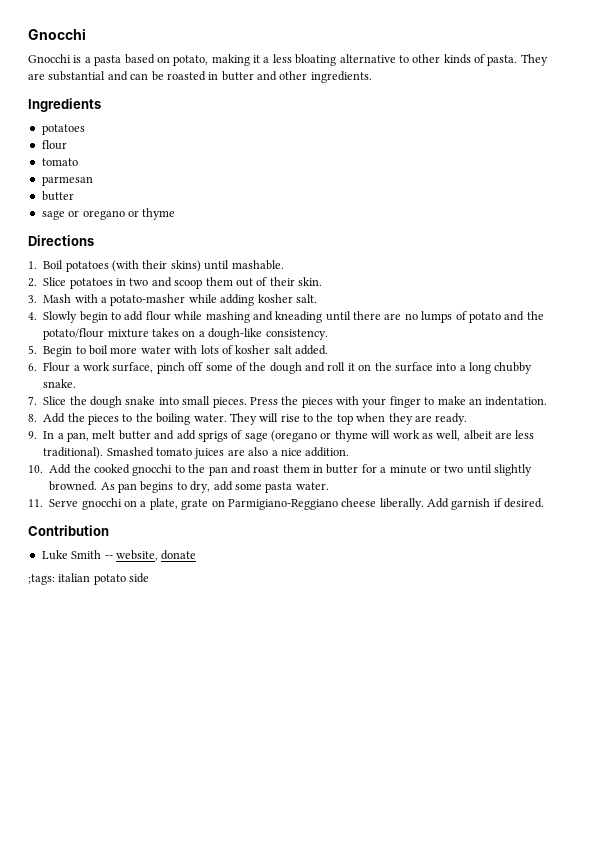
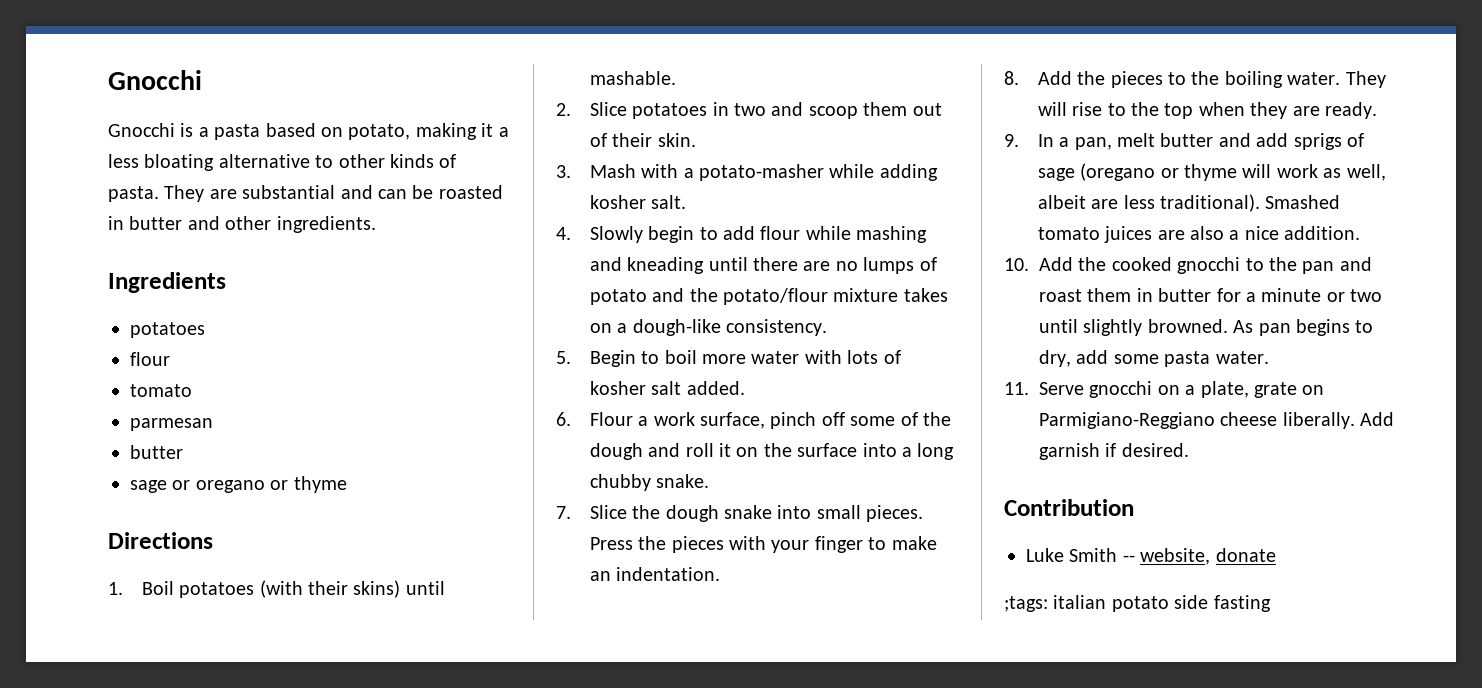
- ;tags: italian potato side
+ ;tags: italian potato side fasting

